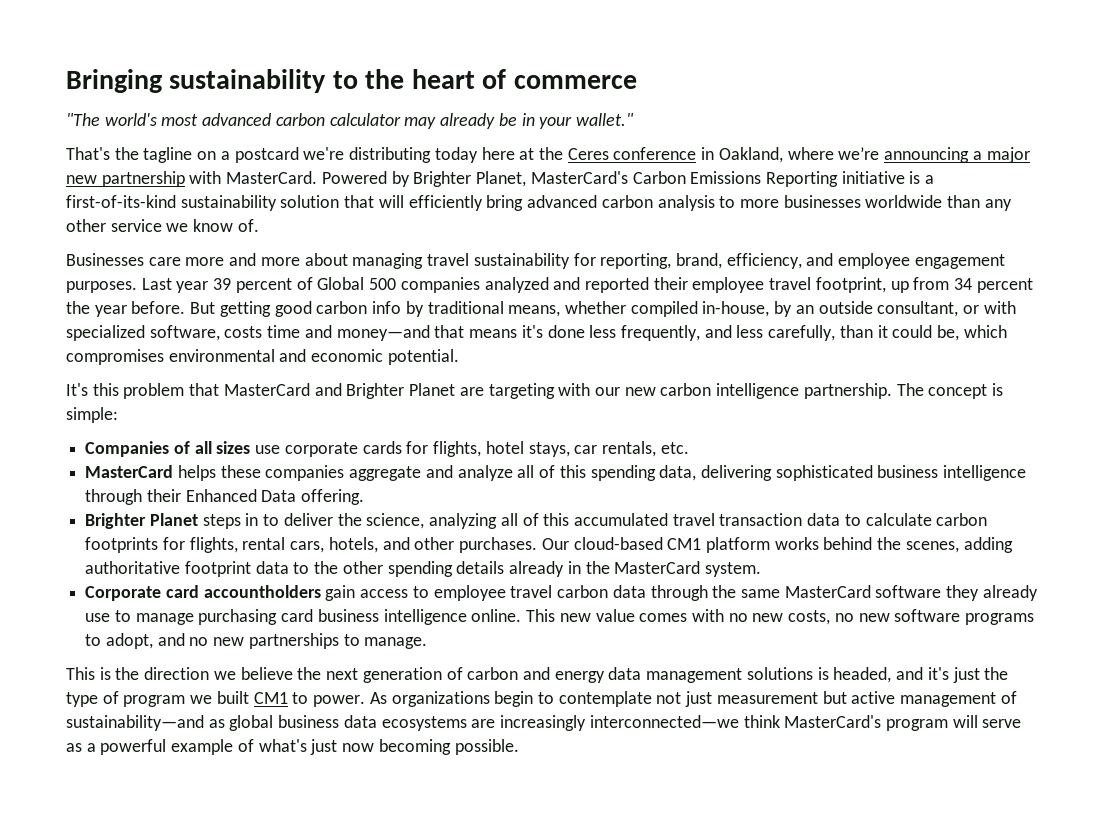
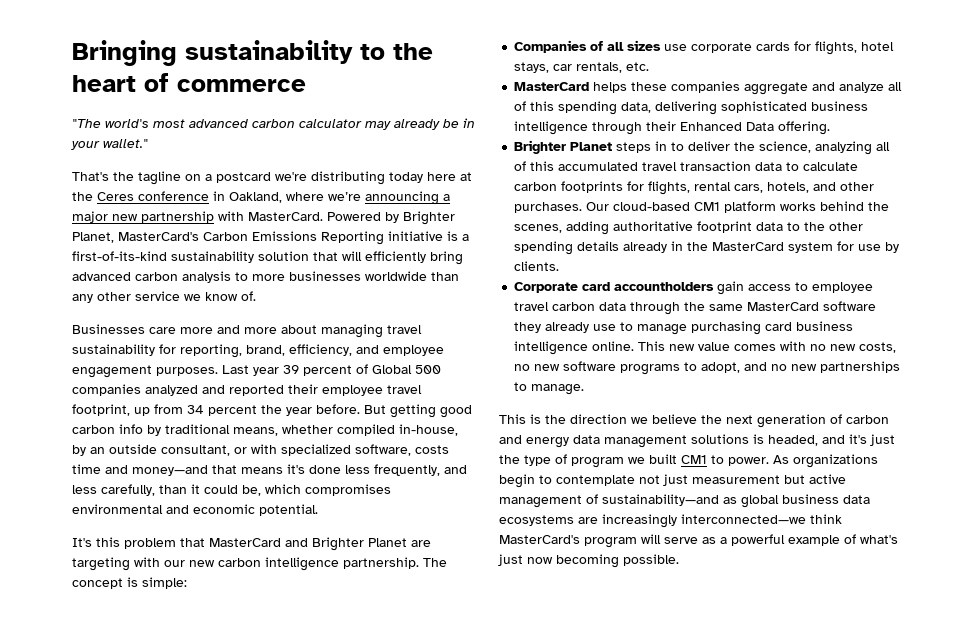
- Our cloud-based CM1 platform works behind the scenes, adding authoritative footprint data to the other spending details already in the MasterCard system.
+ Our cloud-based CM1 platform works behind the scenes, adding authoritative footprint data to the other spending details already in the MasterCard system for use by clients.

